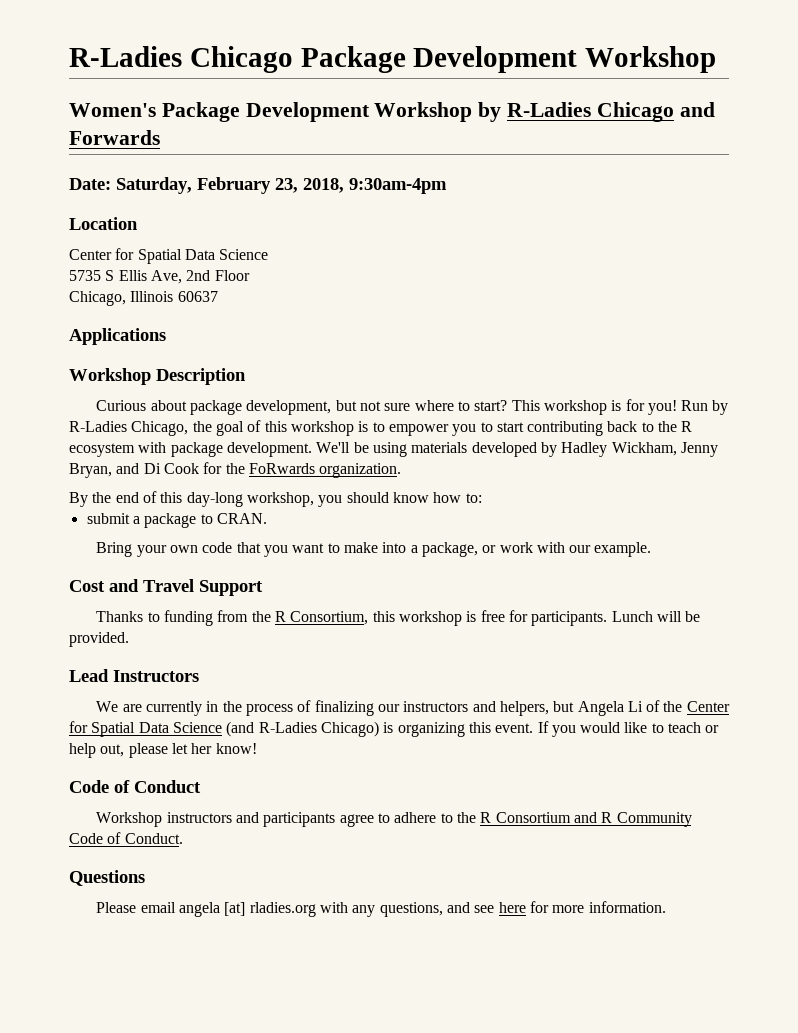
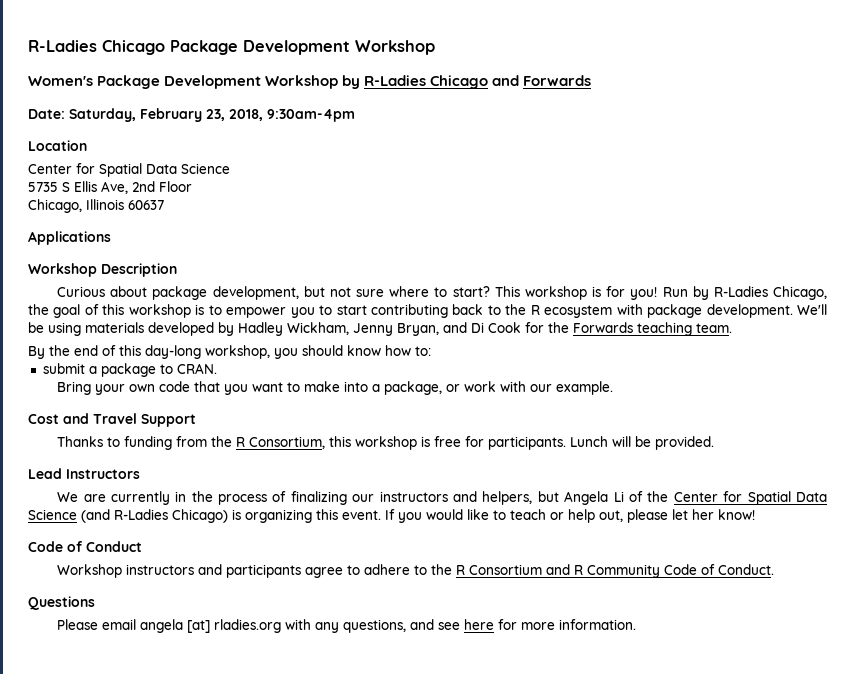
- We'll be using materials developed by Hadley Wickham, Jenny Bryan, and Di Cook for the FoRwards organization.
+ We'll be using materials developed by Hadley Wickham, Jenny Bryan, and Di Cook for the Forwards teaching team.

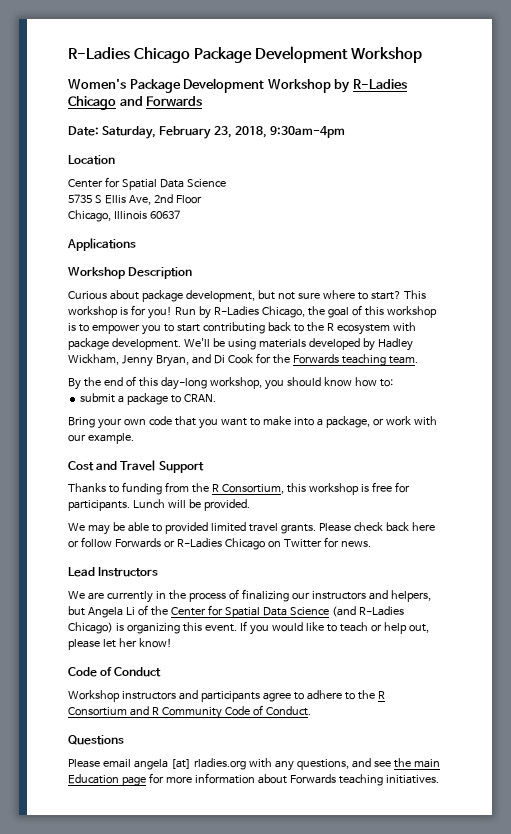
+ We may be able to provided limited travel grants. Please check back here or follow Forwards or R-Ladies Chicago on Twitter for news.
- Please email angela [at] rladies.org with any questions, and see here for more information.
+ Please email angela [at] rladies.org with any questions, and see the main Education page for more information about Forwards teaching initiatives.

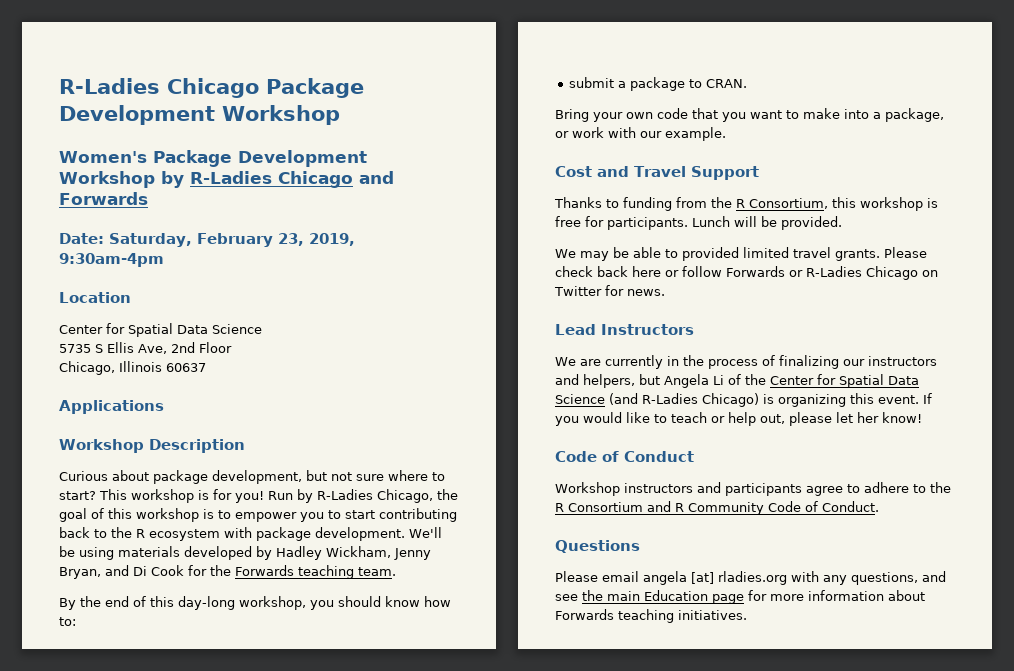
- Date: Saturday, February 23, 2018, 9:30am-4pm
+ Date: Saturday, February 23, 2019, 9:30am-4pm

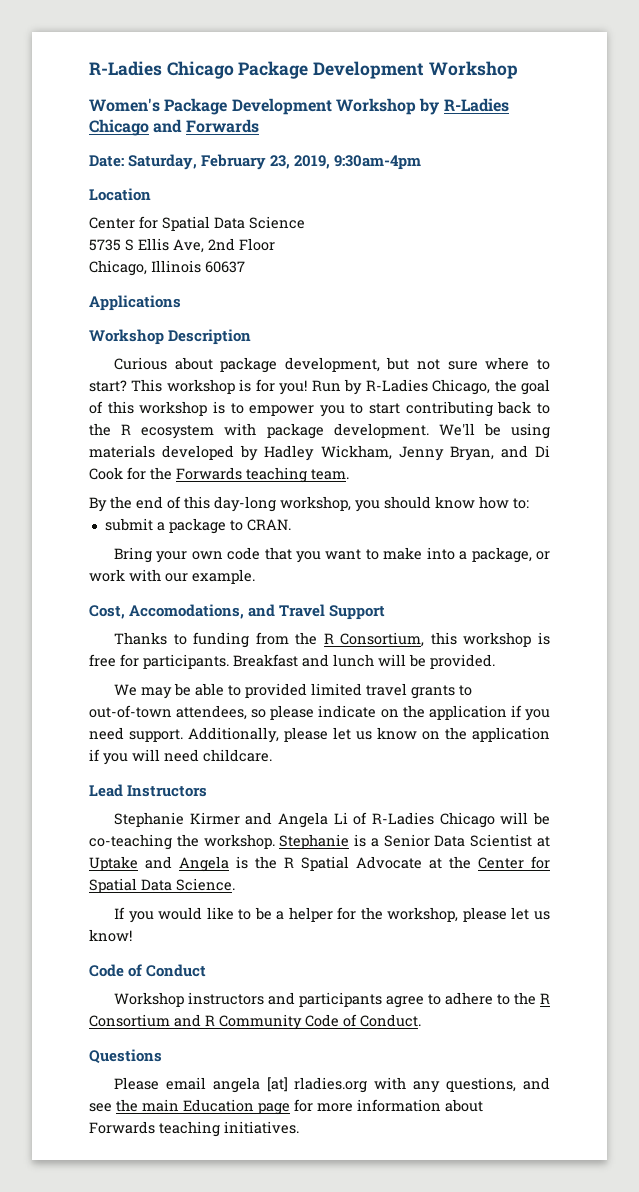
- Cost and Travel Support
+ Cost, Accomodations, and Travel Support
- Lunch will be provided.
+ Breakfast and lunch will be provided.
- We may be able to provided limited travel grants. Please check back here or follow Forwards or R-Ladies Chicago on Twitter for news.
+ We may be able to provided limited travel grants to out-of-town attendees, so please indicate on the application if you need support. Additionally, please let us know on the application if you will need childcare.
  Lead Instructors
- We are currently in the process of finalizing our instructors and helpers, but Angela Li of the Center for Spatial Data Science (and R-Ladies Chicago) is organizing this event. If you would like to teach or help out, please let her know!
+ Stephanie Kirmer and Angela Li of R-Ladies Chicago will be co-teaching the workshop. Stephanie is a Senior Data Scientist at Uptake and Angela is the R Spatial Advocate at the Center for Spatial Data Science.
+ If you would like to be a helper for the workshop, please let us know!

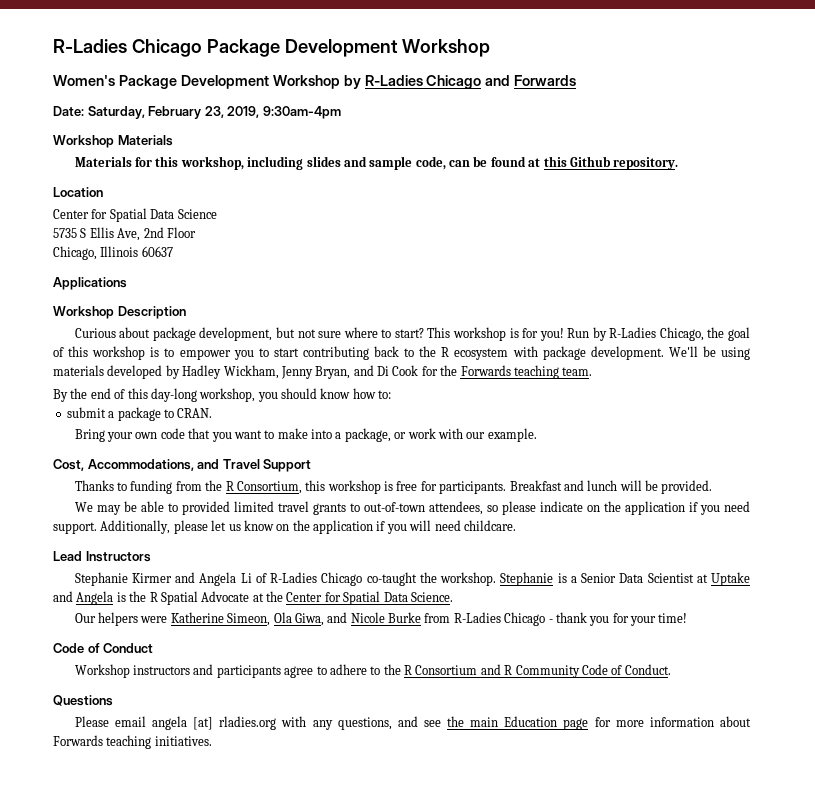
+ Workshop Materials
+ Materials for this workshop, including slides and sample code, can be found at this Github repository.
- Cost, Accomodations, and Travel Support
+ Cost, Accommodations, and Travel Support
- Stephanie Kirmer and Angela Li of R-Ladies Chicago will be co-teaching the workshop.
+ Stephanie Kirmer and Angela Li of R-Ladies Chicago co-taught the workshop.
- If you would like to be a helper for the workshop, please let us know!
+ Our helpers were Katherine Simeon, Ola Giwa, and Nicole Burke from R-Ladies Chicago - thank you for your time!

